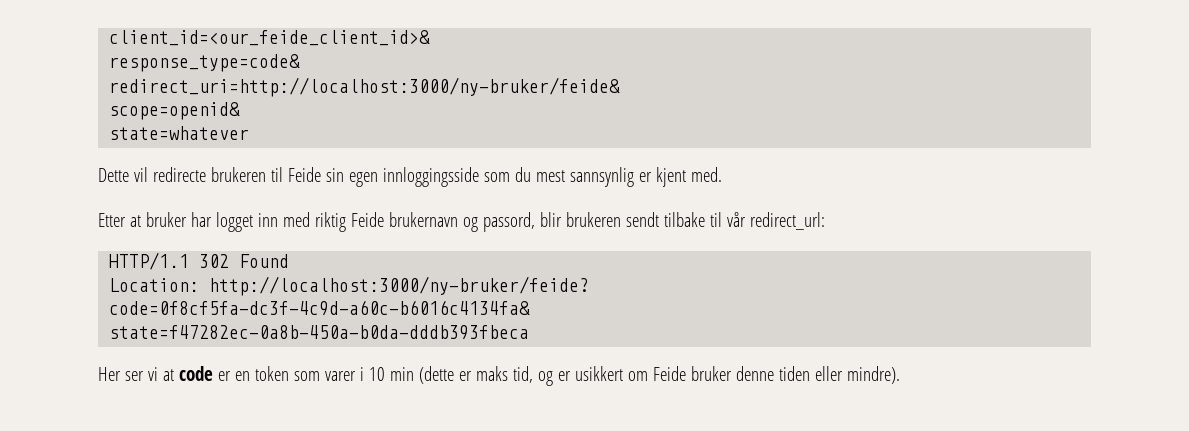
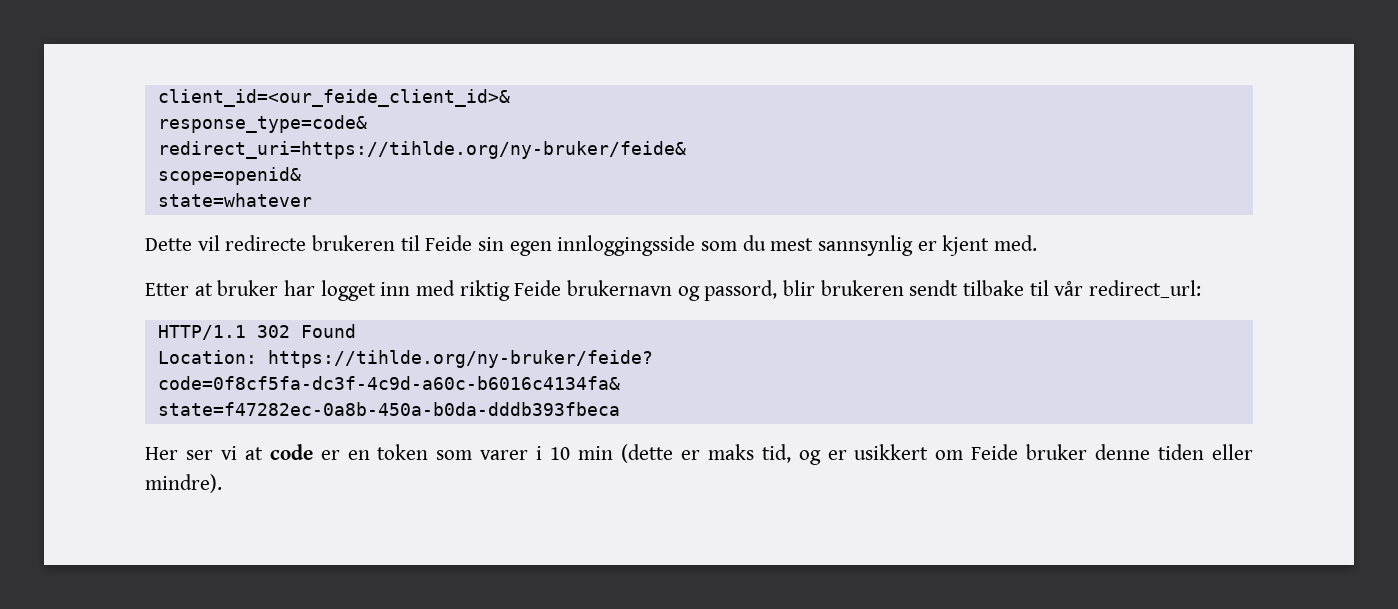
- redirect_uri=http://localhost:3000/ny-bruker/feide&
+ redirect_uri=https://tihlde.org/ny-bruker/feide&
- Location: http://localhost:3000/ny-bruker/feide?
+ Location: https://tihlde.org/ny-bruker/feide?

